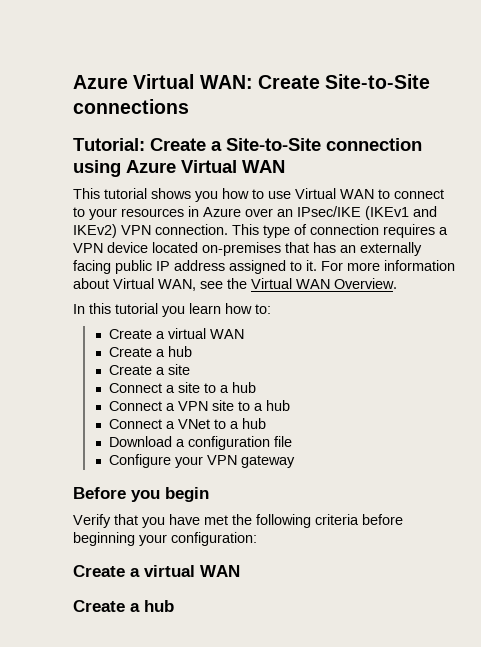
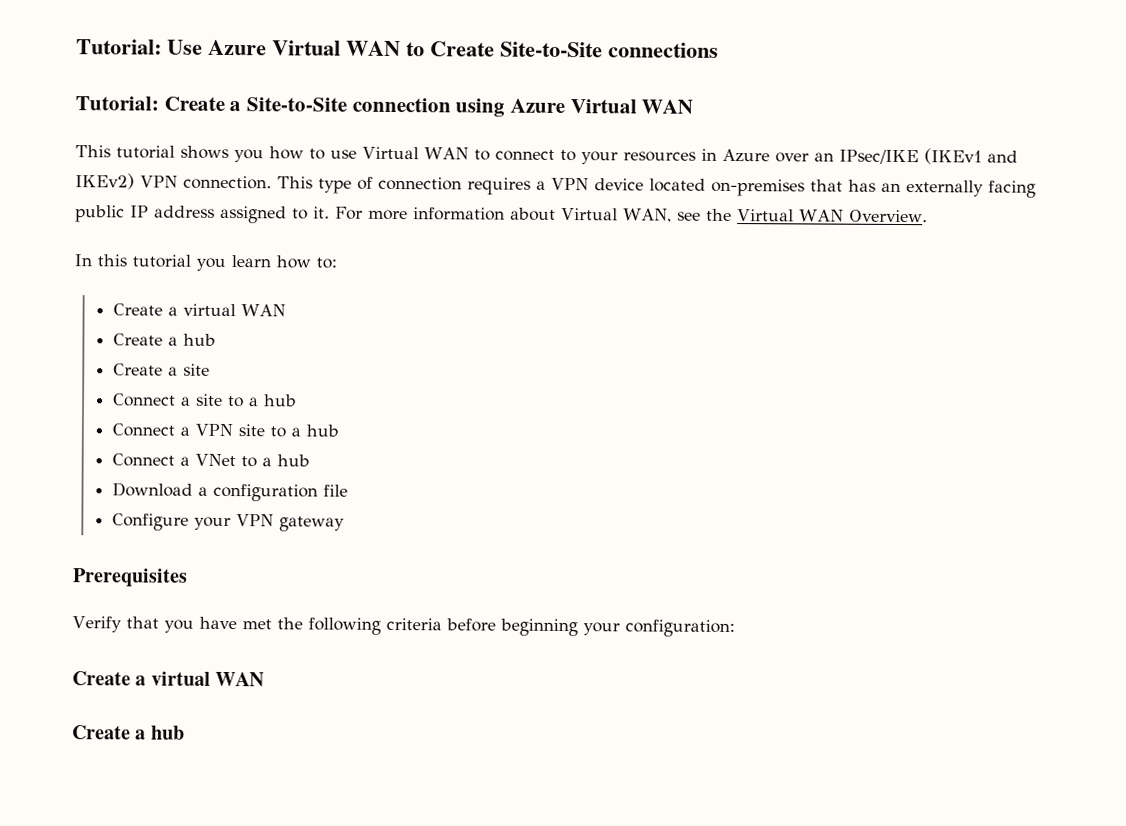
- Azure Virtual WAN: Create Site-to-Site connections
+ Tutorial: Use Azure Virtual WAN to Create Site-to-Site connections
- Before you begin
+ Prerequisites

